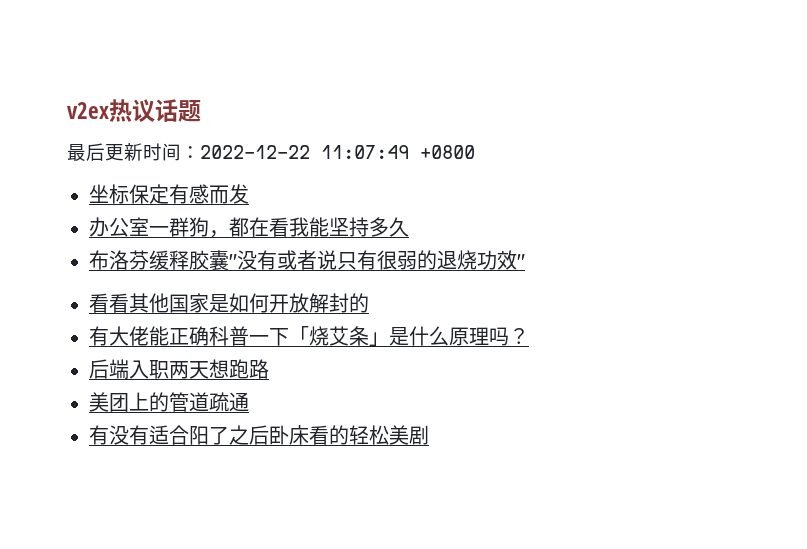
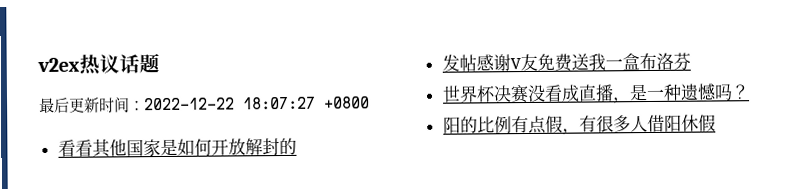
- 最后更新时间：2022-12-22 11:07:49 +0800
+ 最后更新时间：2022-12-22 18:07:27 +0800
- 坐标保定有感而发
- 办公室一群狗，都在看我能坚持多久
- 布洛芬缓释胶囊"没有或者说只有很弱的退烧功效"
- 有大佬能正确科普一下「烧艾条」是什么原理吗？
- 后端入职两天想跑路
- 美团上的管道疏通
- 有没有适合阳了之后卧床看的轻松美剧
+ 发帖感谢V友免费送我一盒布洛芬
+ 世界杯决赛没看成直播，是一种遗憾吗？
+ 阳的比例有点假，有很多人借阳休假

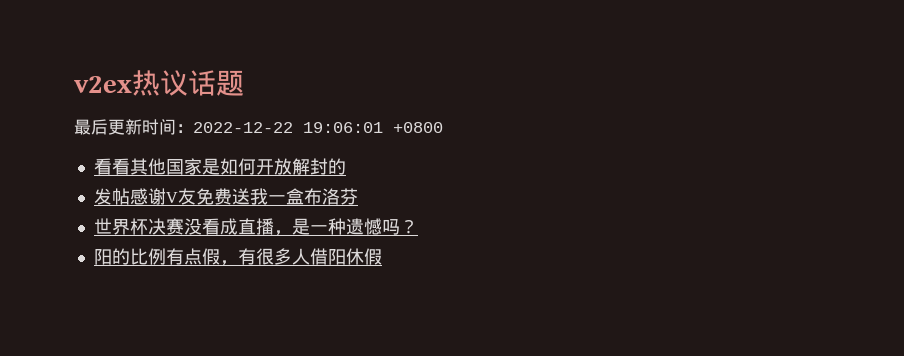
- 最后更新时间：2022-12-22 18:07:27 +0800
+ 最后更新时间：2022-12-22 19:06:01 +0800

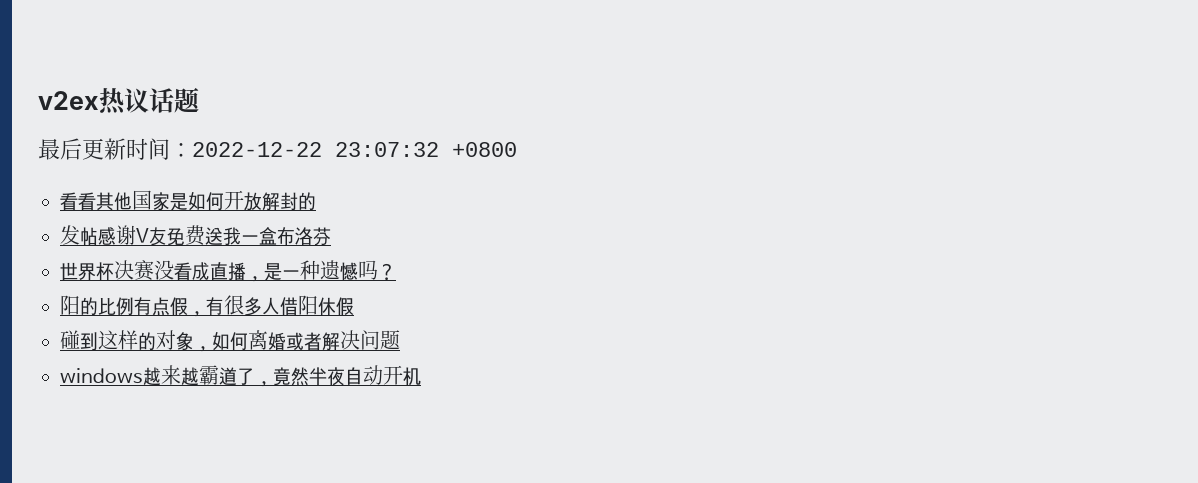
- 最后更新时间：2022-12-22 19:06:01 +0800
+ 最后更新时间：2022-12-22 23:07:32 +0800
+ 碰到这样的对象，如何离婚或者解决问题
+ windows越来越霸道了，竟然半夜自动开机

